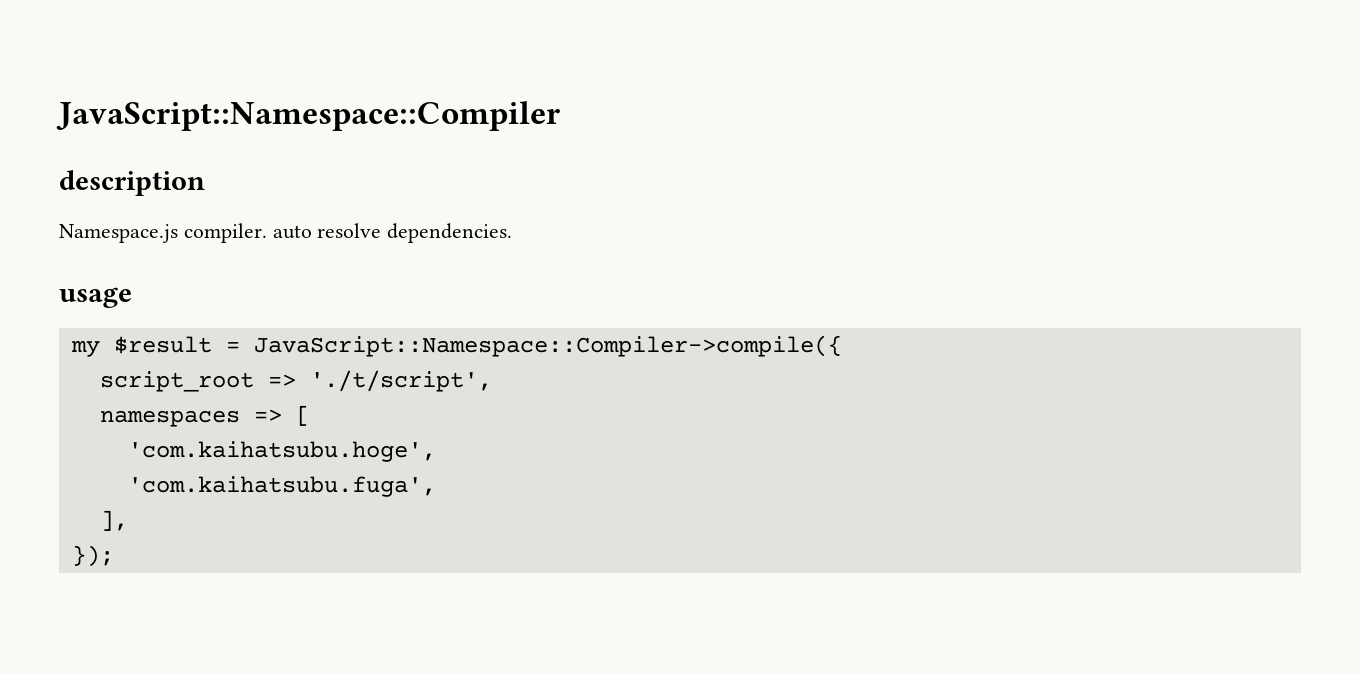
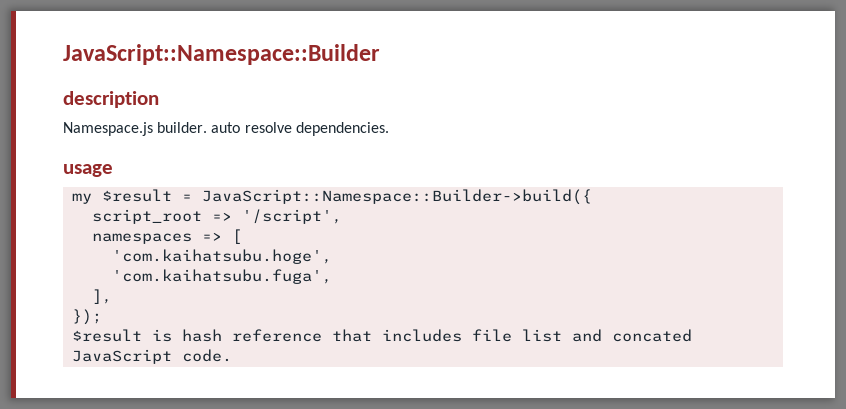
- JavaScript::Namespace::Compiler
+ JavaScript::Namespace::Builder
- Namespace.js compiler. auto resolve dependencies.
+ Namespace.js builder. auto resolve dependencies.
- my $result = JavaScript::Namespace::Compiler->compile({
+ my $result = JavaScript::Namespace::Builder->build({
- script_root => './t/script',
+ script_root => '/script',
+ $result is hash reference that includes file list and concated JavaScript code.

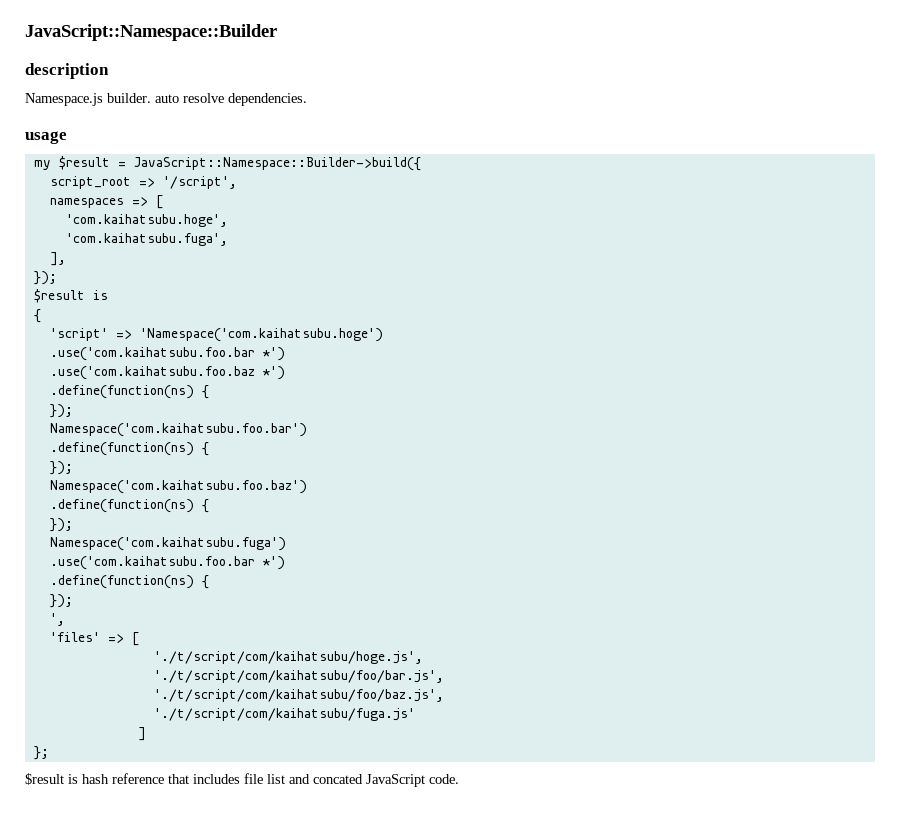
  ],
  });
+ $result is
+ {
+ 'script' => 'Namespace('com.kaihatsubu.hoge')
+ .use('com.kaihatsubu.foo.bar *')
+ .use('com.kaihatsubu.foo.baz *')
+ .define(function(ns) {
+ });
+ Namespace('com.kaihatsubu.foo.bar')
+ .define(function(ns) {
+ });
+ Namespace('com.kaihatsubu.foo.baz')
+ .define(function(ns) {
+ });
+ Namespace('com.kaihatsubu.fuga')
+ .use('com.kaihatsubu.foo.bar *')
+ .define(function(ns) {
+ });
+ ',
+ 'files' => [
+ './t/script/com/kaihatsubu/hoge.js',
+ './t/script/com/kaihatsubu/foo/bar.js',
+ './t/script/com/kaihatsubu/foo/baz.js',
+ './t/script/com/kaihatsubu/fuga.js'
+ ]
+ };

